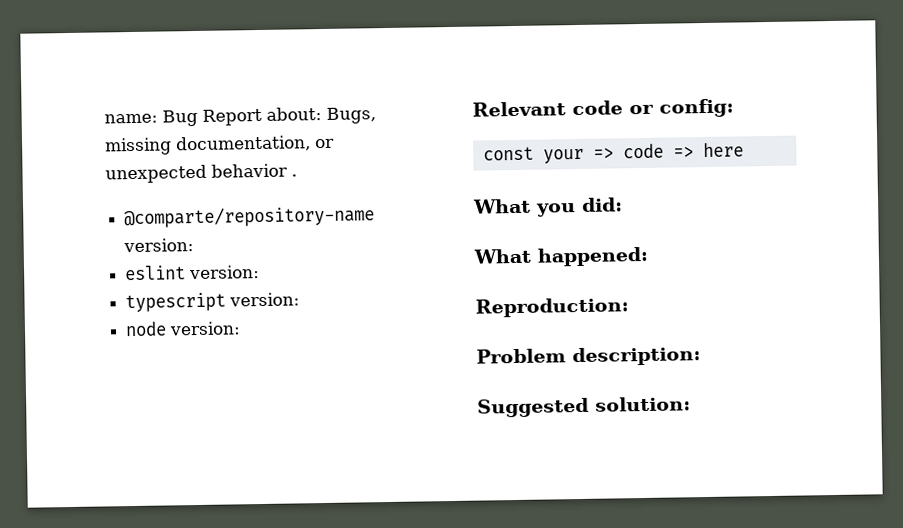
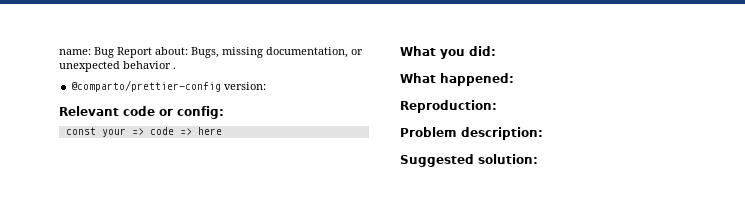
- @comparte/repository-name version:
- eslint version:
- typescript version:
- node version:
+ @comparto/prettier-config version:

